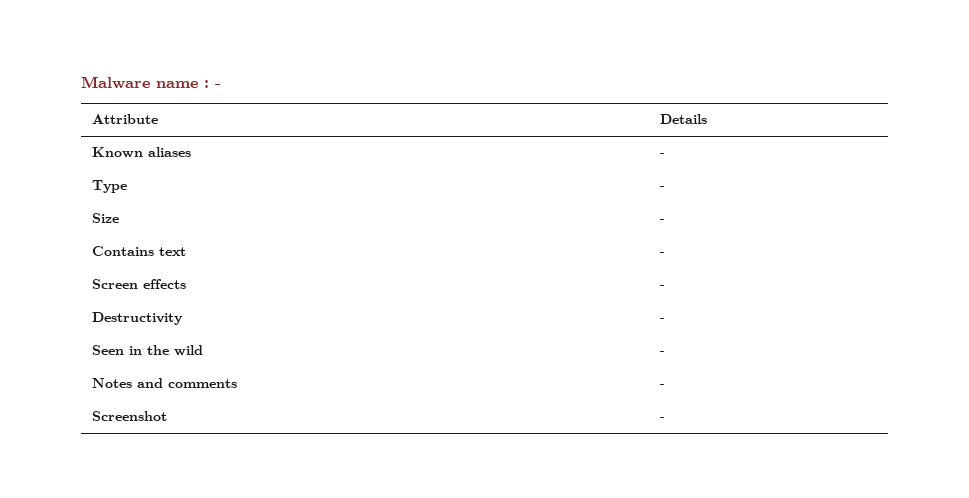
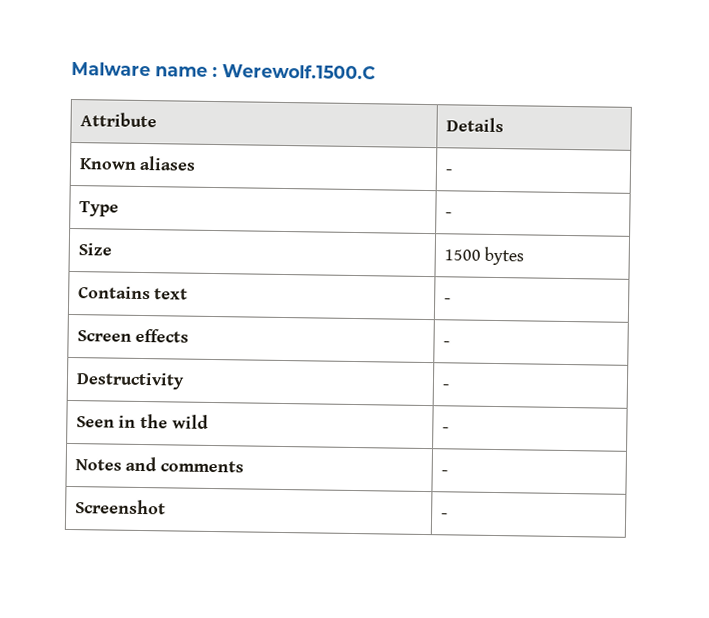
- Malware name : -
+ Malware name : Werewolf.1500.C
- Size | -
+ Size | 1500 bytes

